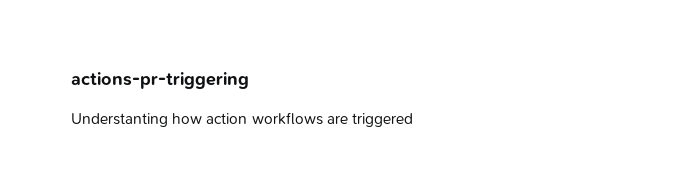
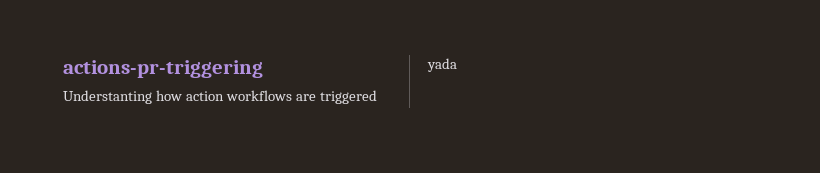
- Understanting how action workflows are triggered
+ Understanting how action workflows are triggered yada

